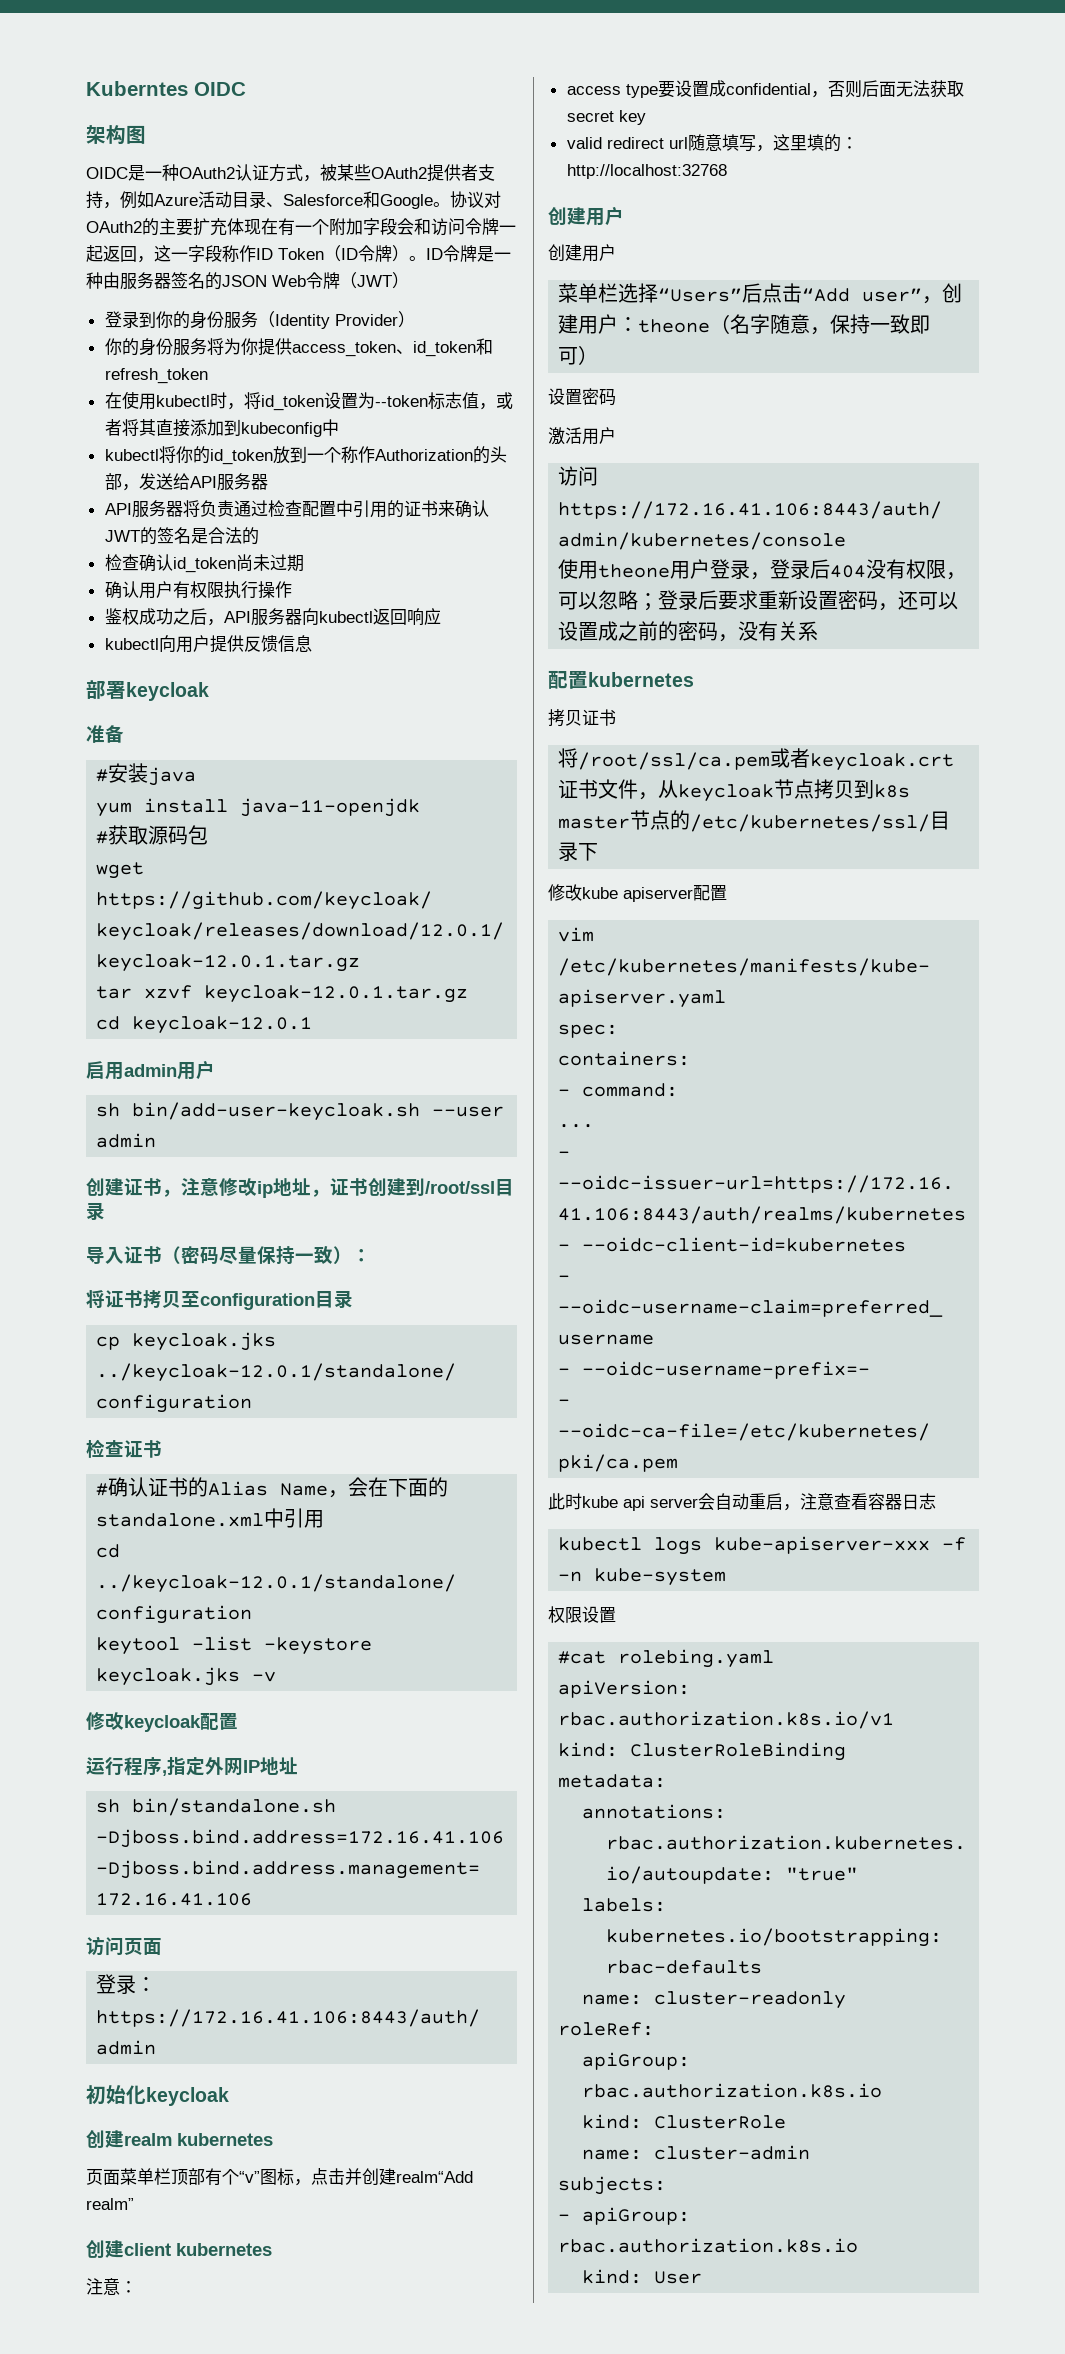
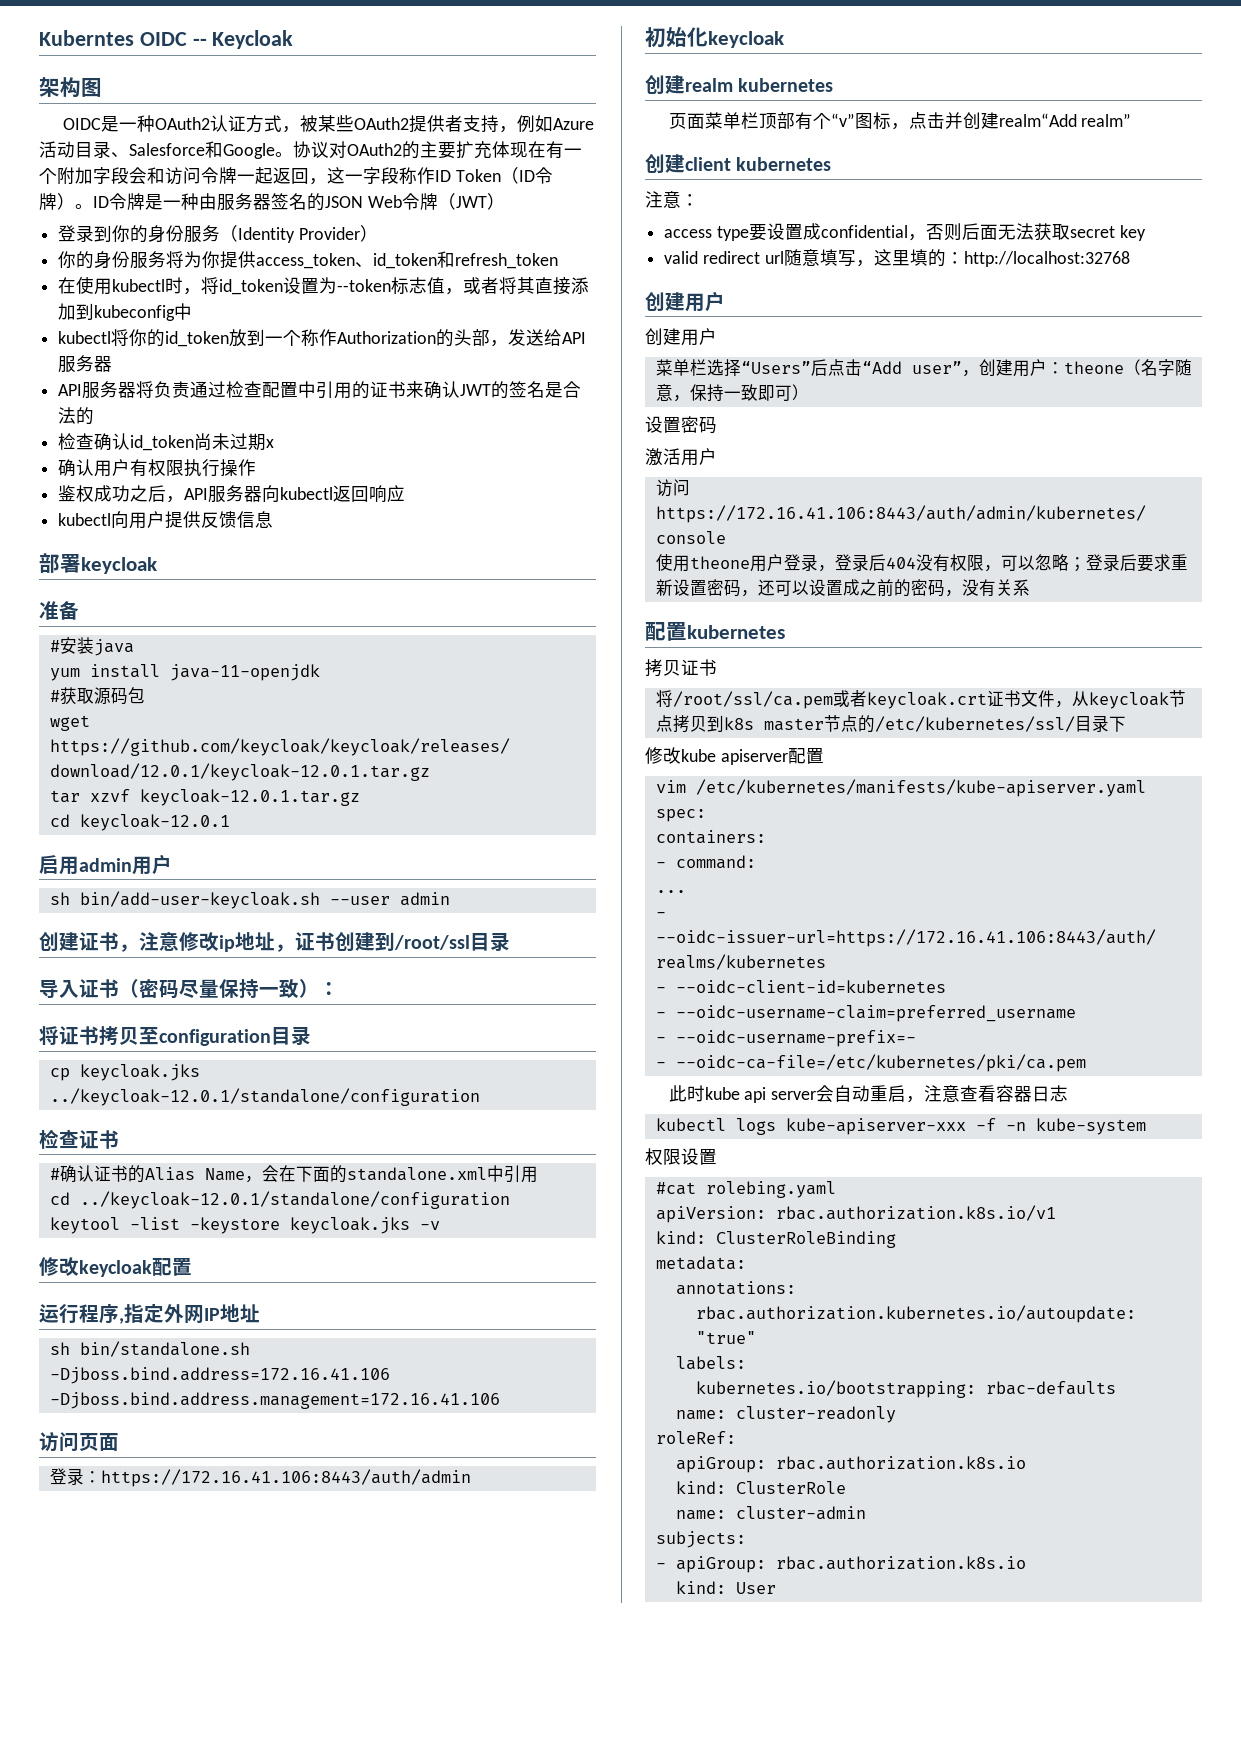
- Kuberntes OIDC
+ Kuberntes OIDC -- Keycloak
- 检查确认id_token尚未过期
+ 检查确认id_token尚未过期x

